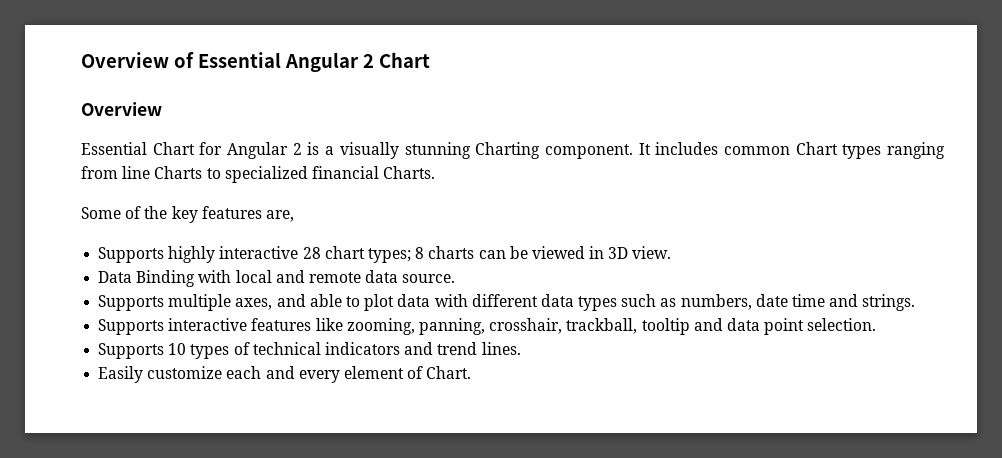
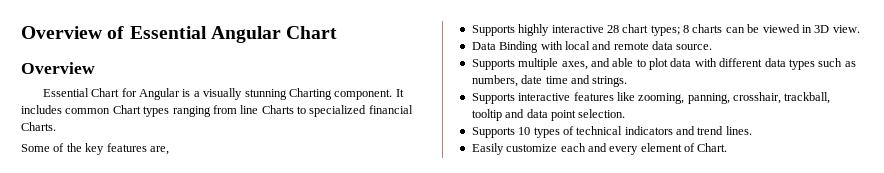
- Overview of Essential Angular 2 Chart
+ Overview of Essential Angular Chart
- Essential Chart for Angular 2 is a visually stunning Charting component.
+ Essential Chart for Angular is a visually stunning Charting component.

